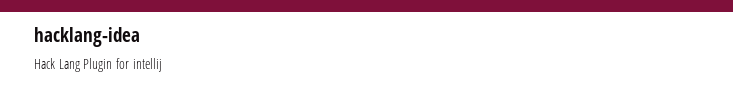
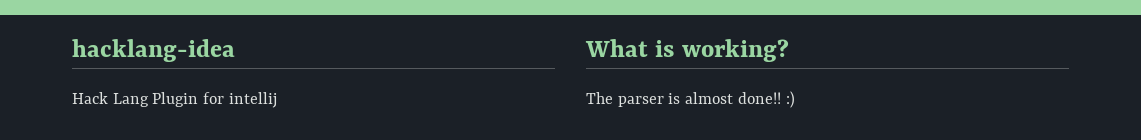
+ What is working?
+ The parser is almost done!! :)

